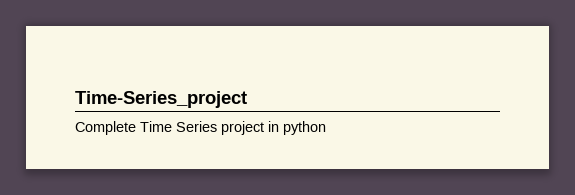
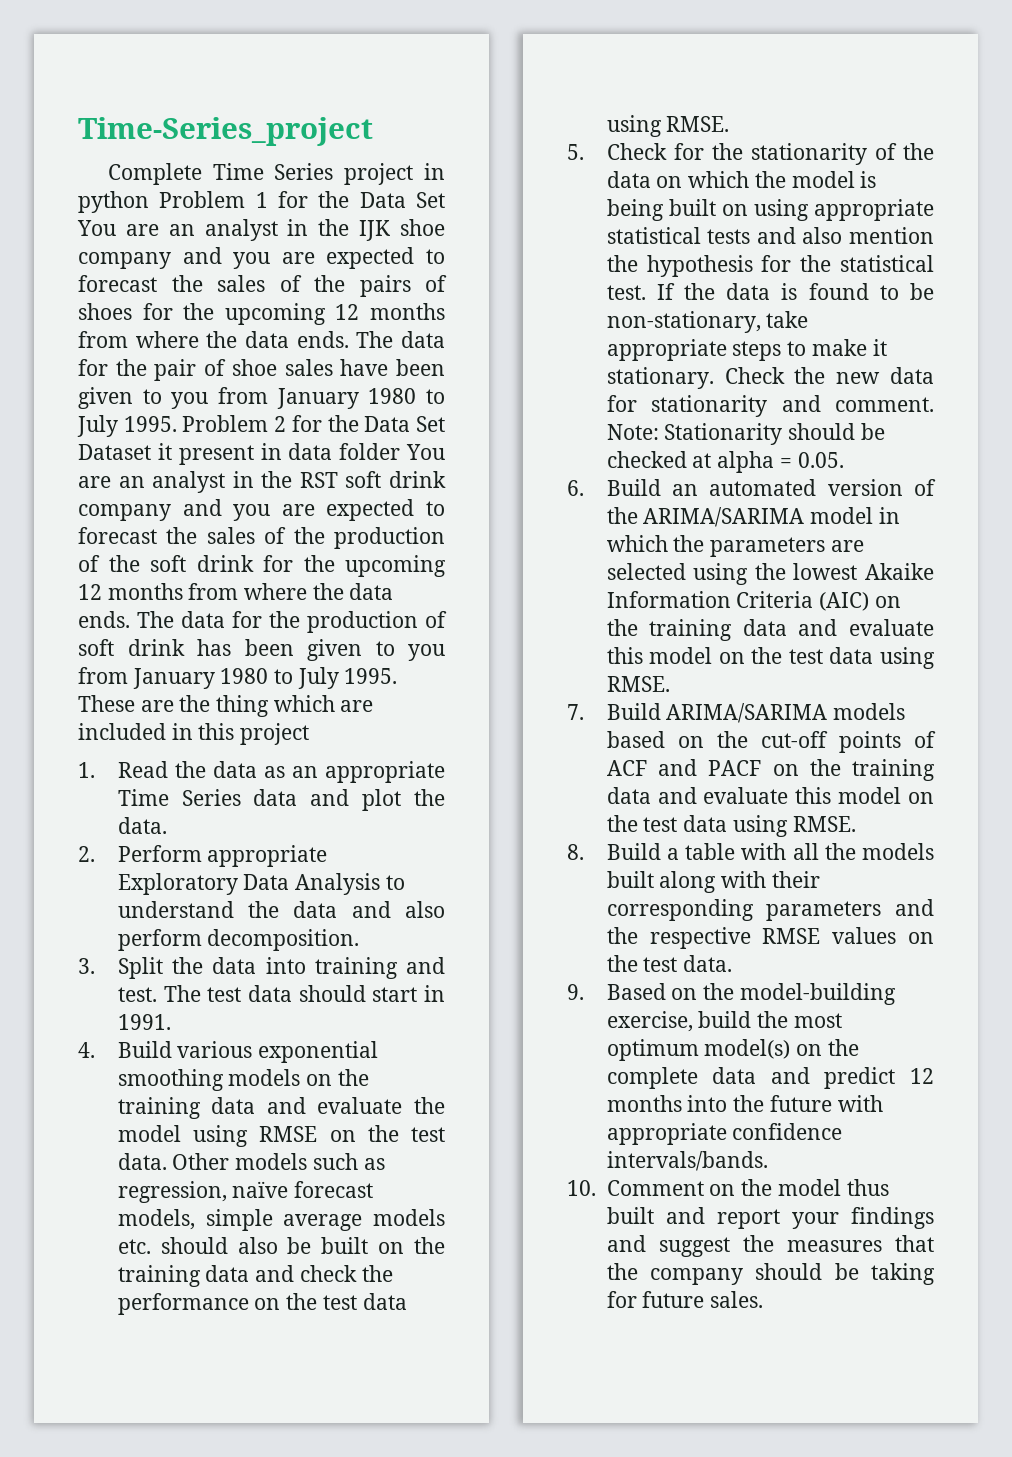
- Complete Time Series project in python
+ Complete Time Series project in python Problem 1 for the Data Set You are an analyst in the IJK shoe company and you are expected to forecast the sales of the pairs of shoes for the upcoming 12 months from where the data ends. The data for the pair of shoe sales have been given to you from January 1980 to July 1995. Problem 2 for the Data Set Dataset it present in data folder You are an analyst in the RST soft drink company and you are expected to forecast the sales of the production of the soft drink for the upcoming 12 months from where the data ends. The data for the production of soft drink has been given to you from January 1980 to July 1995. These are the thing which are included in this project
+ 1. Read the data as an appropriate Time Series data and plot the data.
+ 2. Perform appropriate Exploratory Data Analysis to understand the data and also perform decomposition.
+ 3. Split the data into training and test. The test data should start in 1991.
+ 4. Build various exponential smoothing models on the training data and evaluate the model using RMSE on the test data. Other models such as regression, naïve forecast models, simple average models etc. should also be built on the training data and check the performance on the test data using RMSE.
+ 5. Check for the stationarity of the data on which the model is being built on using appropriate statistical tests and also mention the hypothesis for the statistical test. If the data is found to be non-stationary, take appropriate steps to make it stationary. Check the new data for stationarity and comment. Note: Stationarity should be checked at alpha = 0.05.
+ 6. Build an automated version of the ARIMA/SARIMA model in which the parameters are selected using the lowest Akaike Information Criteria (AIC) on the training data and evaluate this model on the test data using RMSE.
+ 7. Build ARIMA/SARIMA models based on the cut-off points of ACF and PACF on the training data and evaluate this model on the test data using RMSE.
+ 8. Build a table with all the models built along with their corresponding parameters and the respective RMSE values on the test data.
+ 9. Based on the model-building exercise, build the most optimum model(s) on the complete data and predict 12 months into the future with appropriate confidence intervals/bands.
+ 10. Comment on the model thus built and report your findings and suggest the measures that the company should be taking for future sales.

